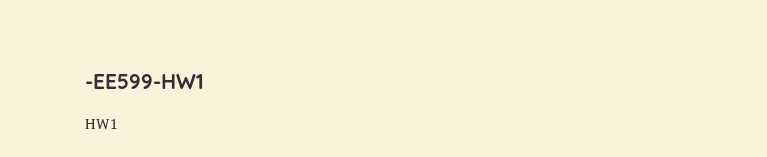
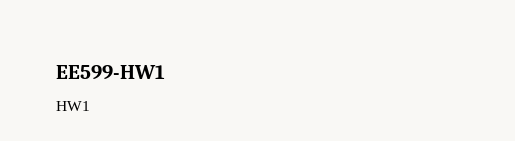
- -EE599-HW1
+ EE599-HW1

